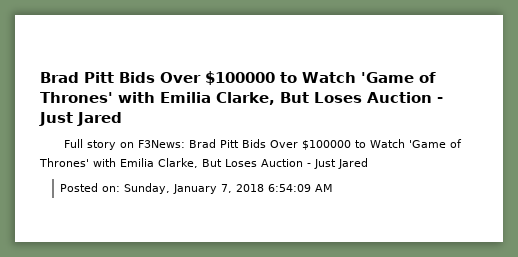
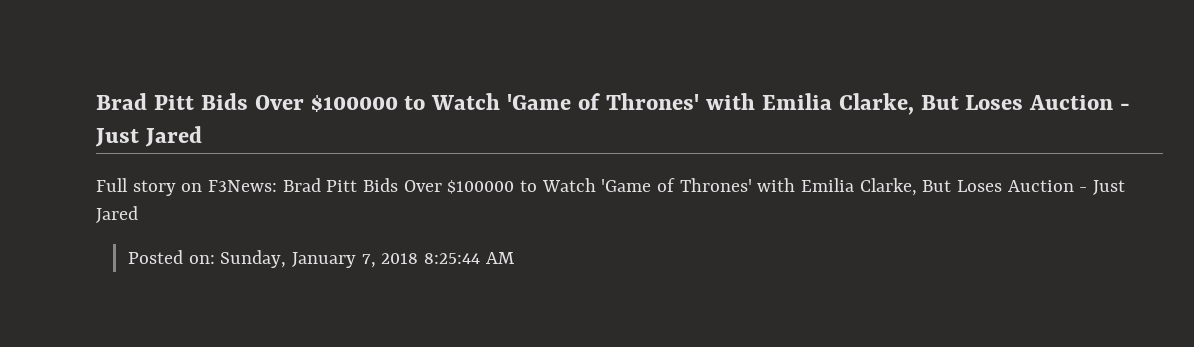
- Posted on: Sunday, January 7, 2018 6:54:09 AM
+ Posted on: Sunday, January 7, 2018 8:25:44 AM

